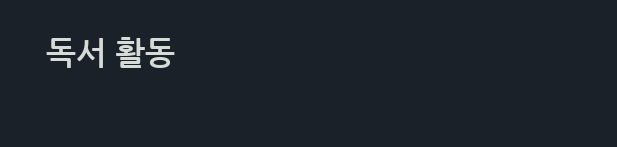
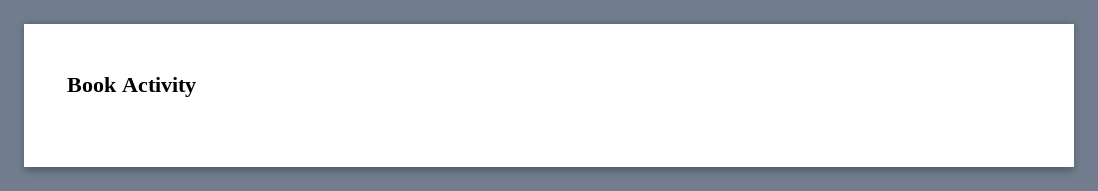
- 독서 활동
+ Book Activity

